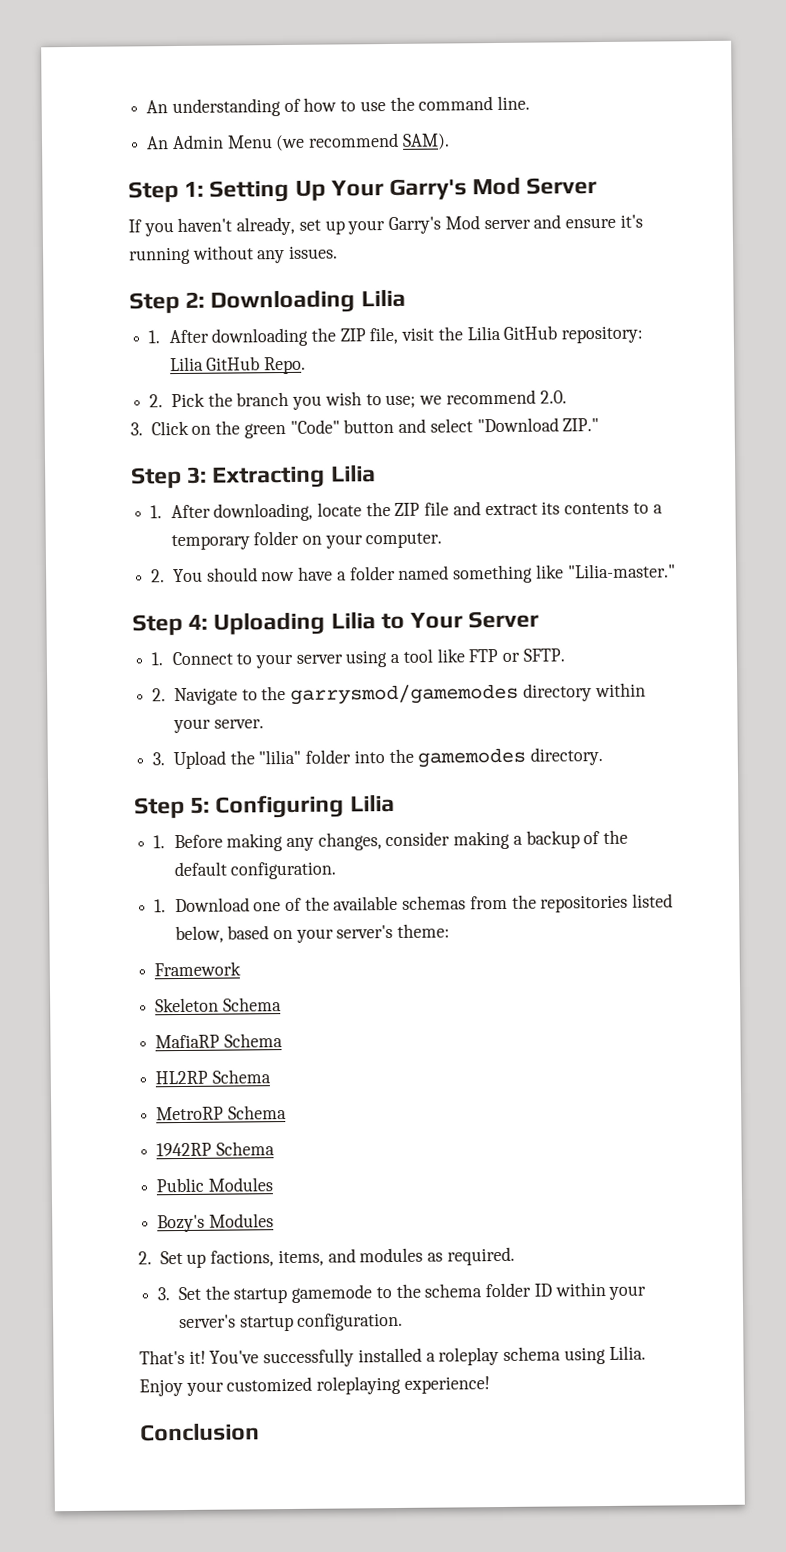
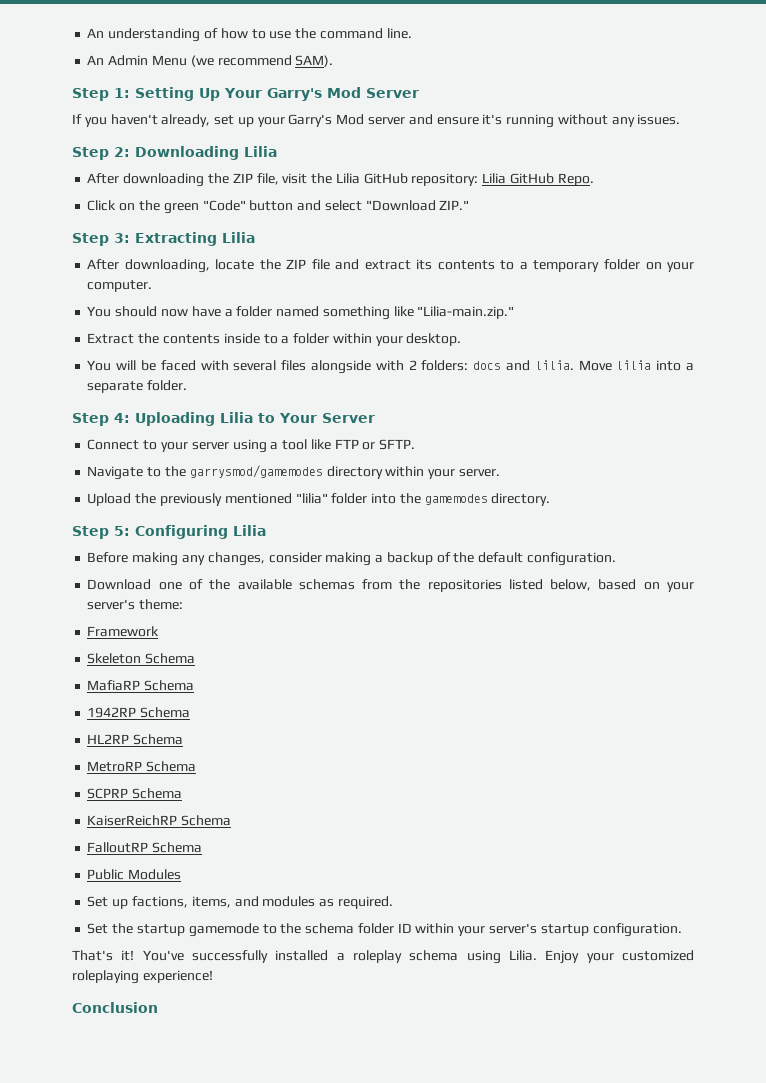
- 1. After downloading the ZIP file, visit the Lilia GitHub repository: Lilia GitHub Repo.
+ After downloading the ZIP file, visit the Lilia GitHub repository: Lilia GitHub Repo.
- 2. Pick the branch you wish to use; we recommend 2.0.
- 3. Click on the green "Code" button and select "Download ZIP."
+ Click on the green "Code" button and select "Download ZIP."
- 1. After downloading, locate the ZIP file and extract its contents to a temporary folder on your computer.
+ After downloading, locate the ZIP file and extract its contents to a temporary folder on your computer.
- 2. You should now have a folder named something like "Lilia-master."
+ You should now have a folder named something like "Lilia-main.zip."
+ Extract the contents inside to a folder within your desktop.
+ You will be faced with several files alongside with 2 folders: docs and lilia. Move lilia into a separate folder.
- 1. Connect to your server using a tool like FTP or SFTP.
+ Connect to your server using a tool like FTP or SFTP.
- 2. Navigate to the garrysmod/gamemodes directory within your server.
+ Navigate to the garrysmod/gamemodes directory within your server.
- 3. Upload the "lilia" folder into the gamemodes directory.
+ Upload the previously mentioned "lilia" folder into the gamemodes directory.
- 1. Before making any changes, consider making a backup of the default configuration.
+ Before making any changes, consider making a backup of the default configuration.
- 1. Download one of the available schemas from the repositories listed below, based on your server's theme:
+ Download one of the available schemas from the repositories listed below, based on your server's theme:
+ 1942RP Schema
- 1942RP Schema
+ SCPRP Schema
+ KaiserReichRP Schema
+ FalloutRP Schema
- Bozy's Modules
- 2. Set up factions, items, and modules as required.
+ Set up factions, items, and modules as required.
- 3. Set the startup gamemode to the schema folder ID within your server's startup configuration.
+ Set the startup gamemode to the schema folder ID within your server's startup configuration.

